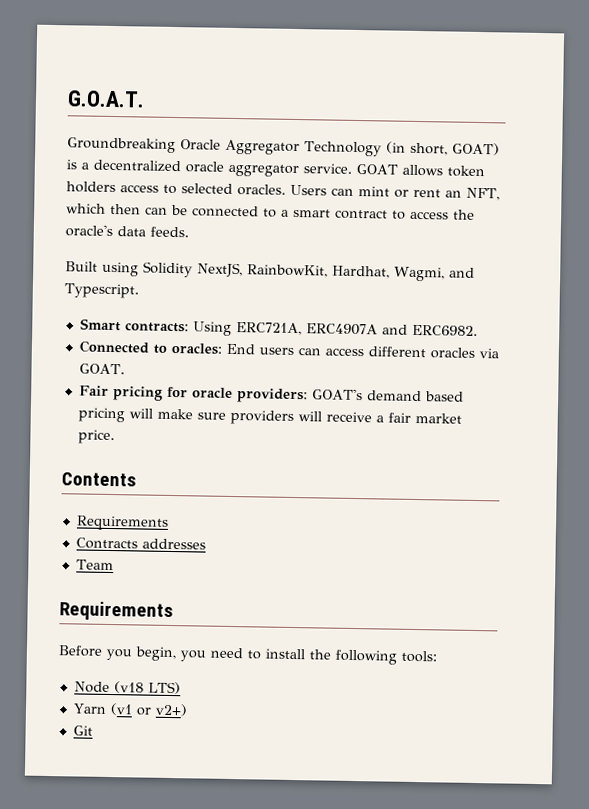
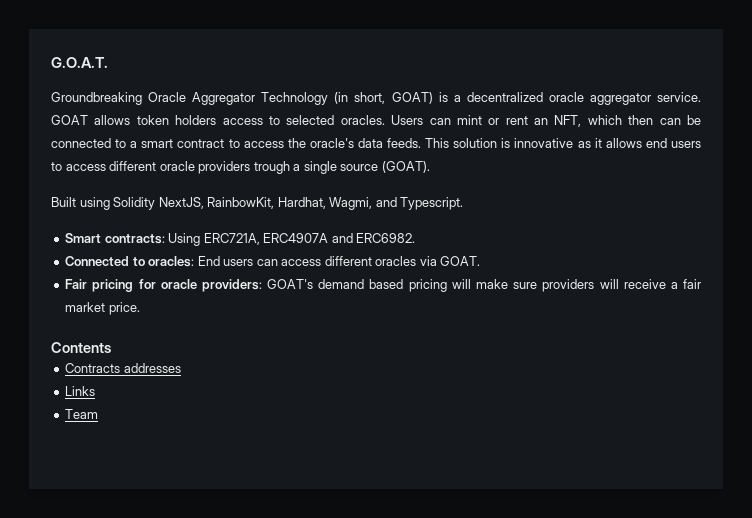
+ This solution is innovative as it allows end users to access different oracle providers trough a single source (GOAT).
  Contents
- Requirements
+ Links
  Team
- Requirements
- Before you begin, you need to install the following tools:
- Node (v18 LTS)
- Yarn (v1 or v2+)
- Git

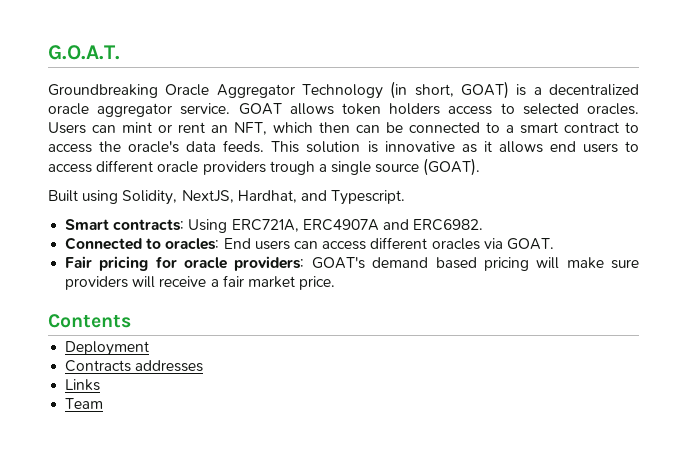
- Built using Solidity NextJS, RainbowKit, Hardhat, Wagmi, and Typescript.
+ Built using Solidity, NextJS, Hardhat, and Typescript.
+ Deployment

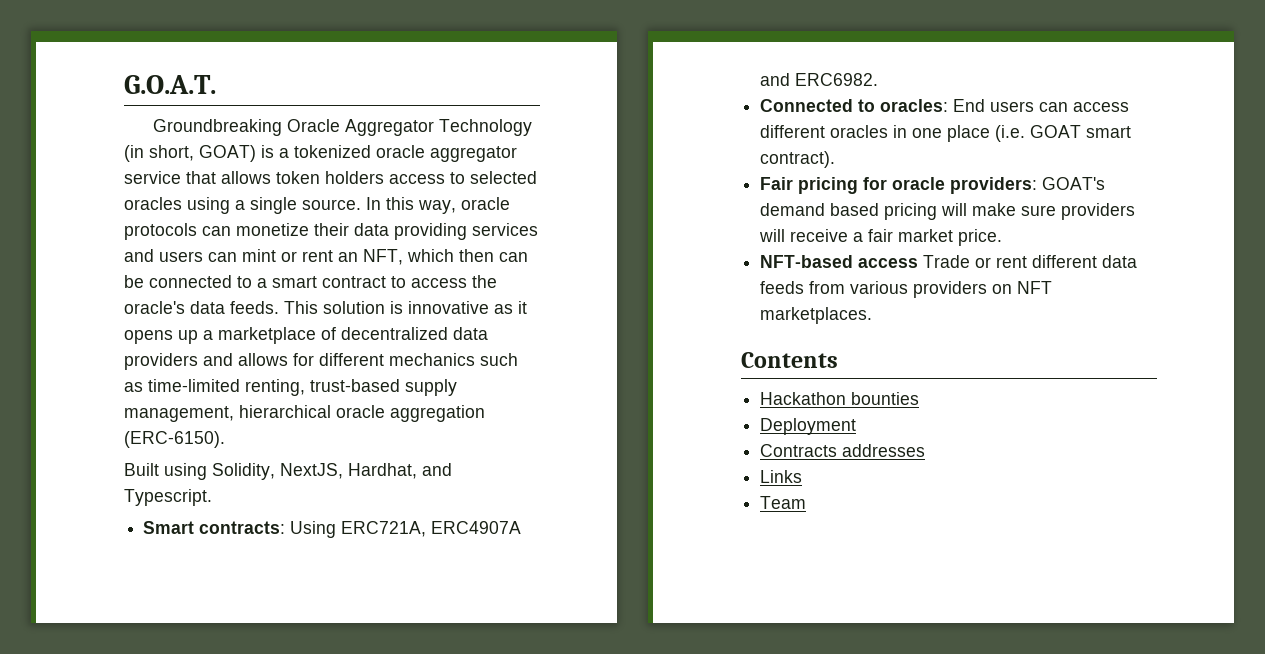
- Groundbreaking Oracle Aggregator Technology (in short, GOAT) is a decentralized oracle aggregator service. GOAT allows token holders access to selected oracles. Users can mint or rent an NFT, which then can be connected to a smart contract to access the oracle's data feeds.
+ Groundbreaking Oracle Aggregator Technology (in short, GOAT) is a tokenized oracle aggregator service that allows token holders access to selected oracles using a single source. In this way, oracle protocols can monetize their data providing services and users can mint or rent an NFT, which then can be connected to a smart contract to access the oracle's data feeds.
- This solution is innovative as it allows end users to access different oracle providers trough a single source (GOAT).
+ This solution is innovative as it opens up a marketplace of decentralized data providers and allows for different mechanics such as time-limited renting, trust-based supply management, hierarchical oracle aggregation (ERC-6150).
- Connected to oracles: End users can access different oracles via GOAT.
+ Connected to oracles: End users can access different oracles in one place (i.e. GOAT smart contract).
+ NFT-based access Trade or rent different data feeds from various providers on NFT marketplaces.
+ Hackathon bounties

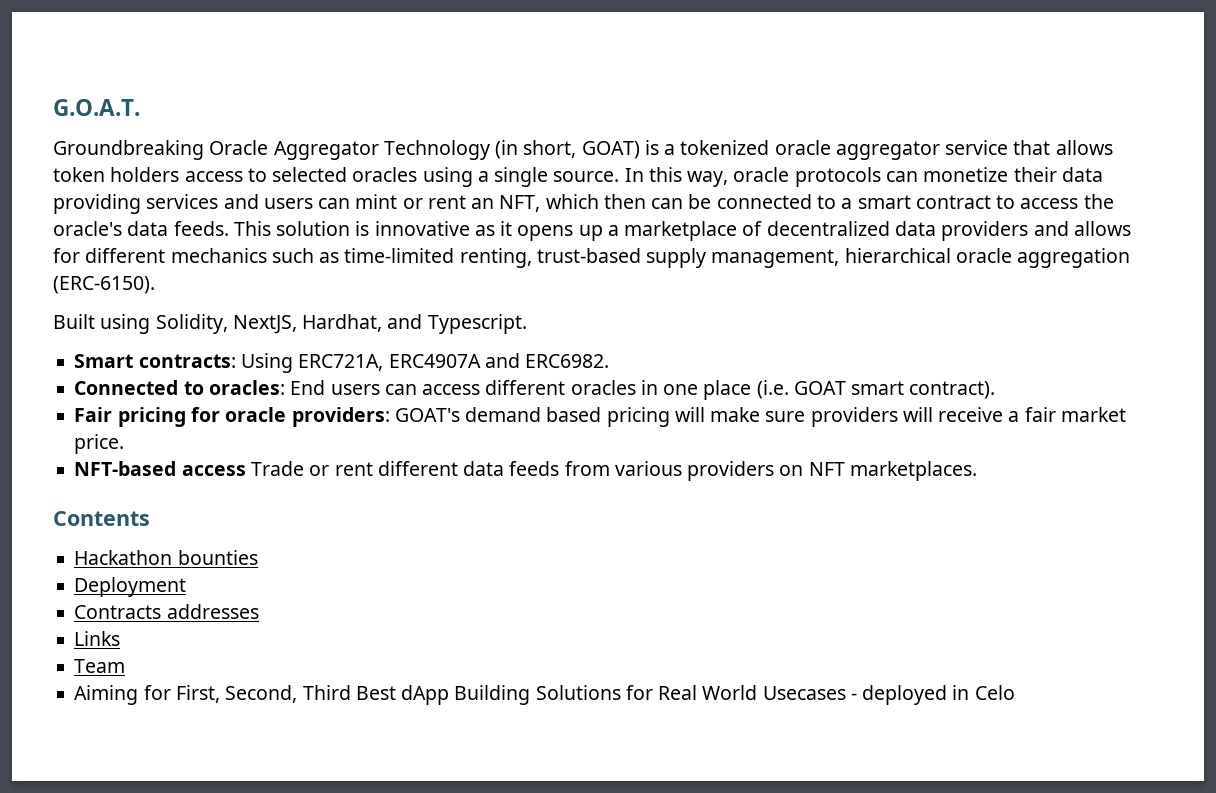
+ Aiming for First, Second, Third Best dApp Building Solutions for Real World Usecases - deployed in Celo

